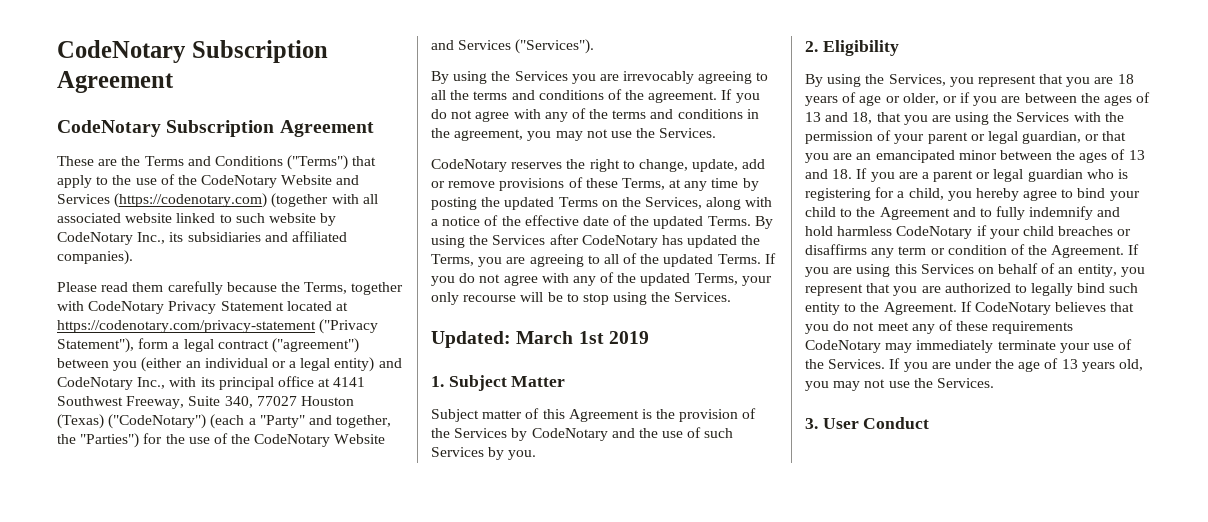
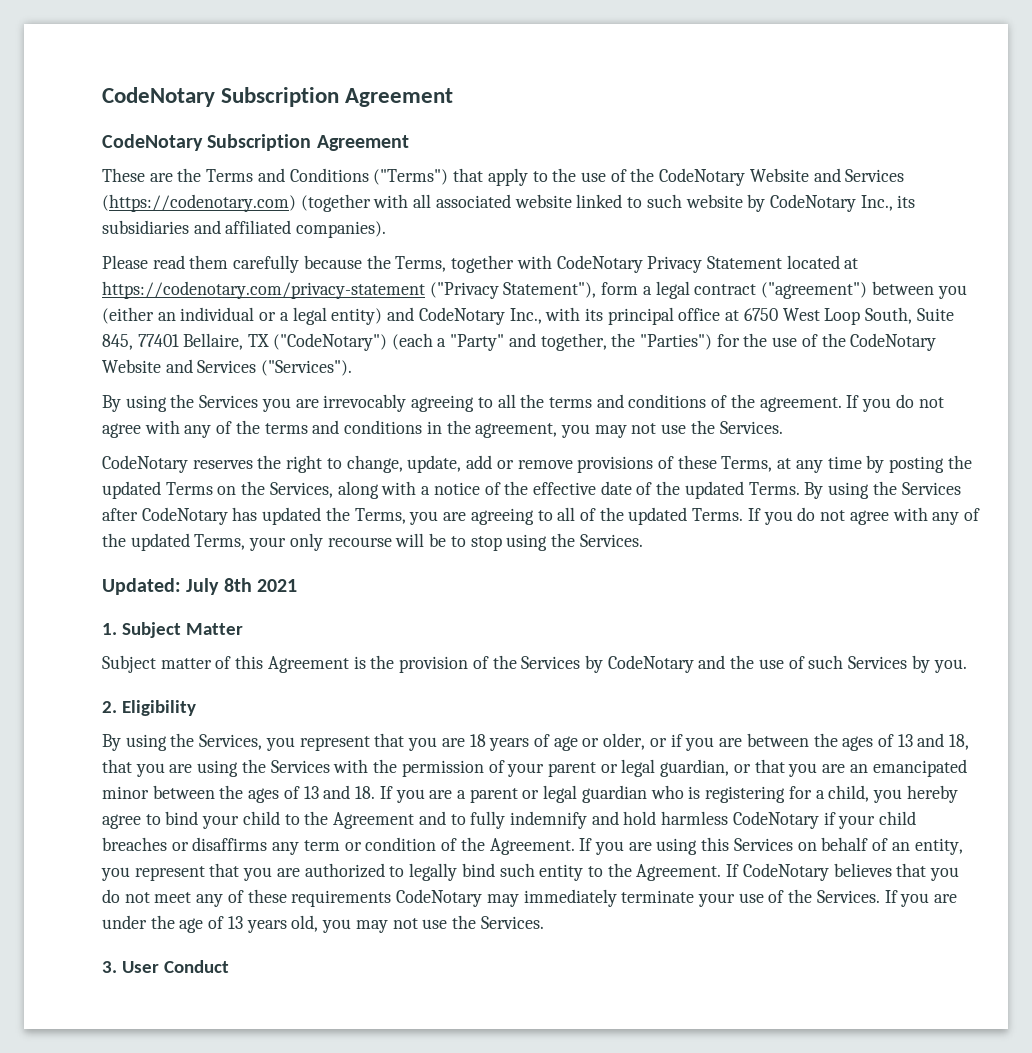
- Please read them carefully because the Terms, together with CodeNotary Privacy Statement located at https://codenotary.com/privacy-statement ("Privacy Statement"), form a legal contract ("agreement") between you (either an individual or a legal entity) and CodeNotary Inc., with its principal office at 4141 Southwest Freeway, Suite 340, 77027 Houston (Texas) ("CodeNotary") (each a "Party" and together, the "Parties") for the use of the CodeNotary Website and Services ("Services").
+ Please read them carefully because the Terms, together with CodeNotary Privacy Statement located at https://codenotary.com/privacy-statement ("Privacy Statement"), form a legal contract ("agreement") between you (either an individual or a legal entity) and CodeNotary Inc., with its principal office at 6750 West Loop South, Suite 845, 77401 Bellaire, TX ("CodeNotary") (each a "Party" and together, the "Parties") for the use of the CodeNotary Website and Services ("Services").
- Updated: March 1st 2019
+ Updated: July 8th 2021

